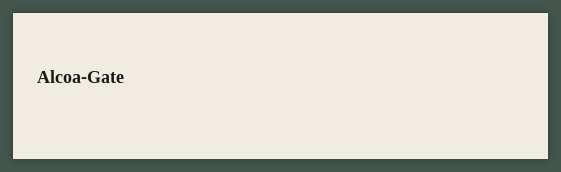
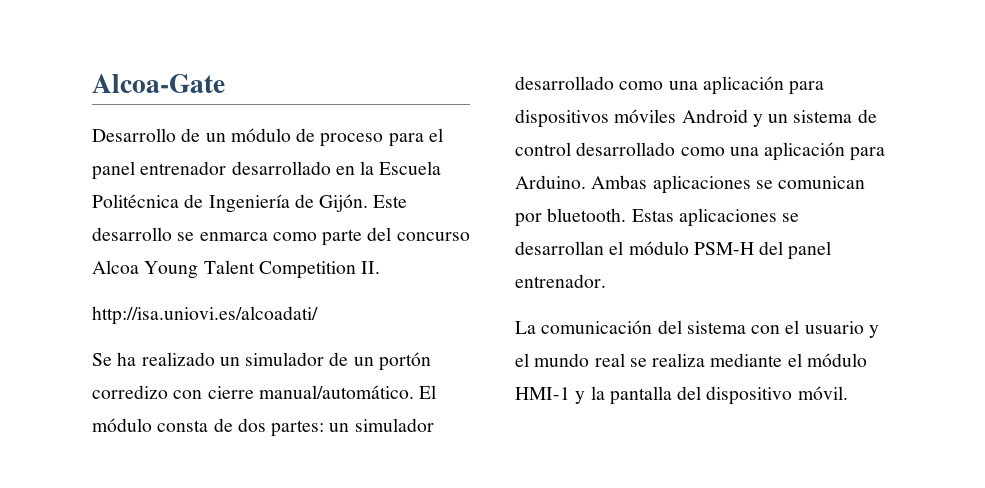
+ Desarrollo de un módulo de proceso para el panel entrenador desarrollado en la Escuela Politécnica de Ingeniería de Gijón. Este desarrollo se enmarca como parte del concurso Alcoa Young Talent Competition II.
+ http://isa.uniovi.es/alcoadati/
+ Se ha realizado un simulador de un portón corredizo con cierre manual/automático. El módulo consta de dos partes: un simulador desarrollado como una aplicación para dispositivos móviles Android y un sistema de control desarrollado como una aplicación para Arduino. Ambas aplicaciones se comunican por bluetooth. Estas aplicaciones se desarrollan el módulo PSM-H del panel entrenador.
+ La comunicación del sistema con el usuario y el mundo real se realiza mediante el módulo HMI-1 y la pantalla del dispositivo móvil.

